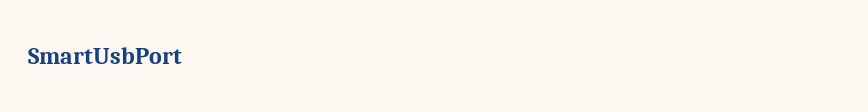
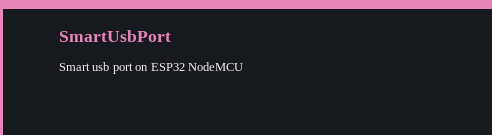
+ Smart usb port on ESP32 NodeMCU

